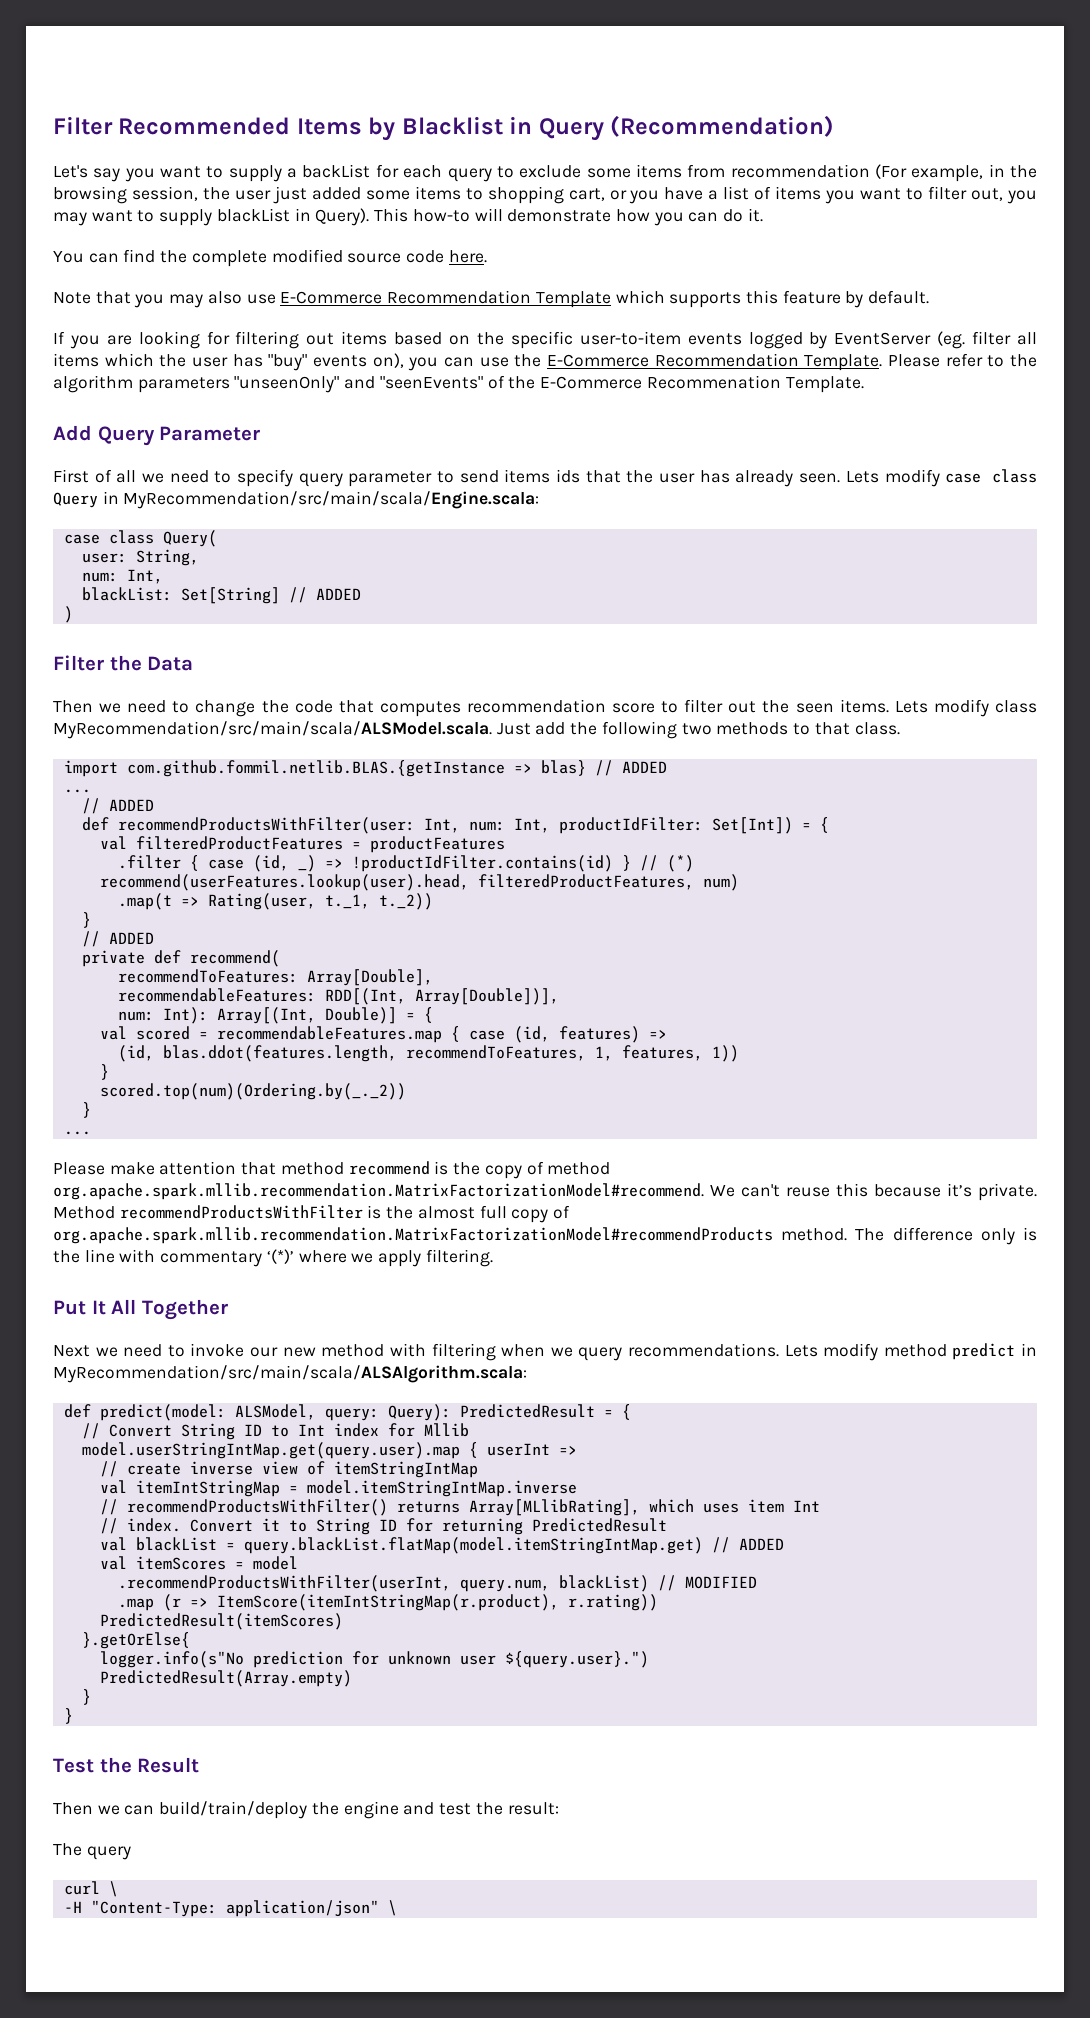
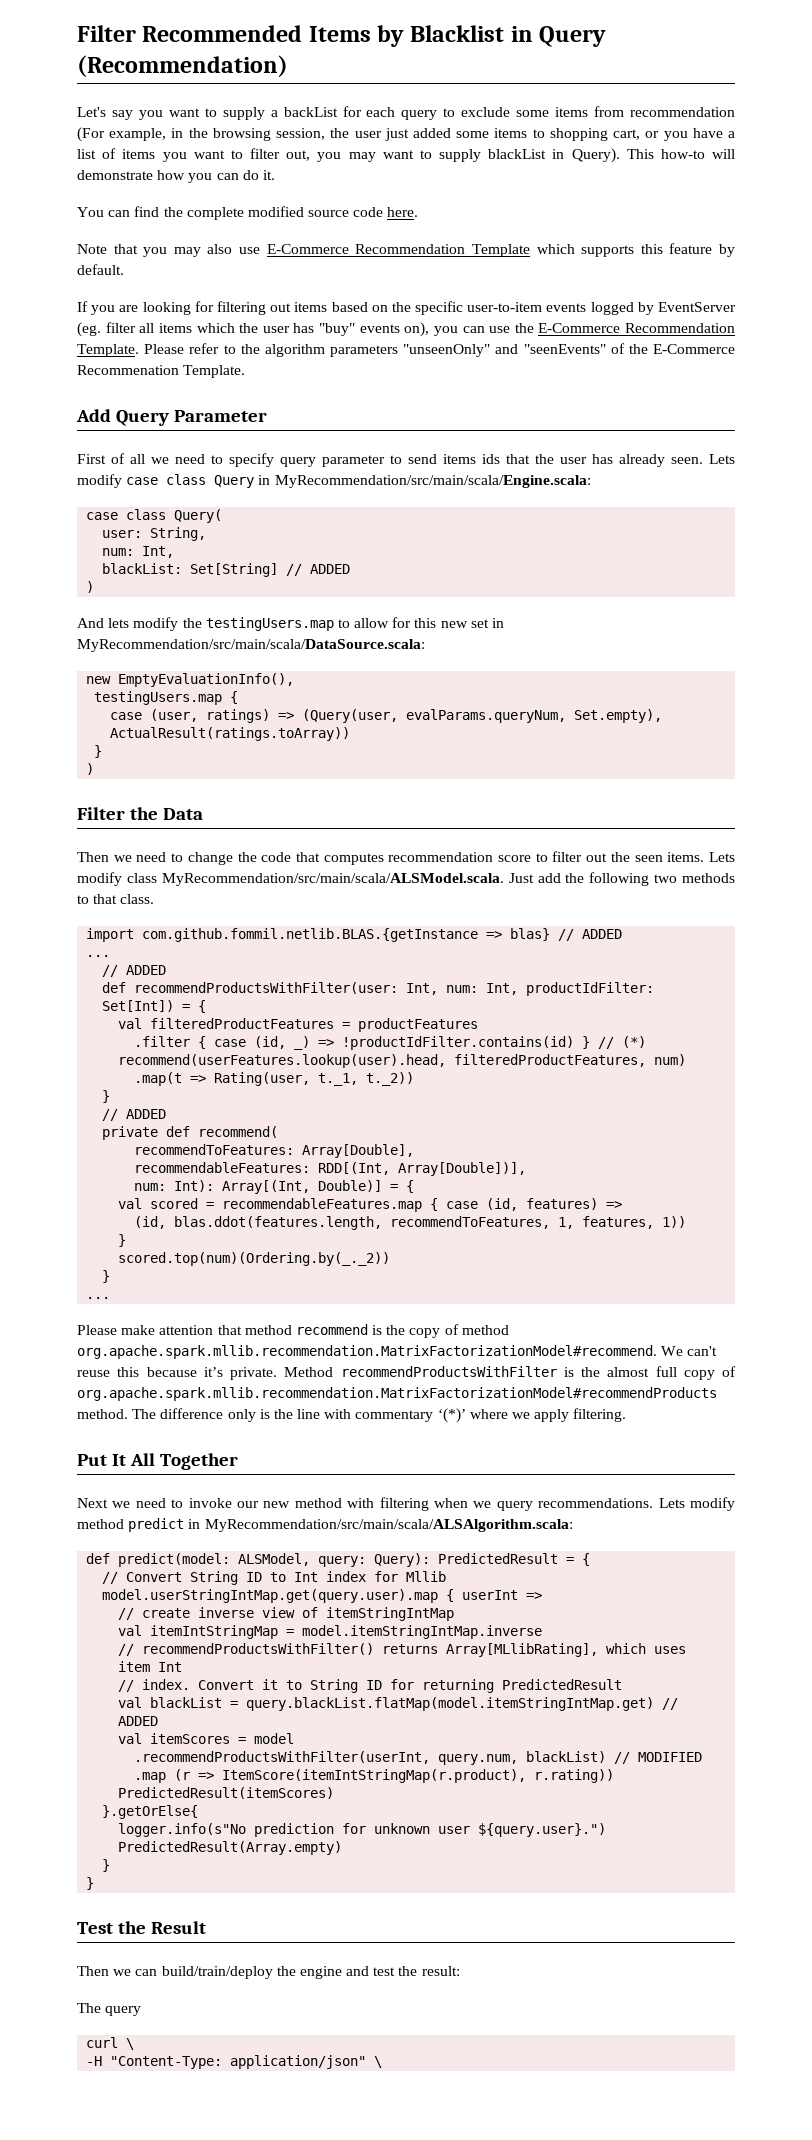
+ And lets modify the testingUsers.map to allow for this new set in MyRecommendation/src/main/scala/DataSource.scala:
+ new EmptyEvaluationInfo(),
+ testingUsers.map {
+ case (user, ratings) => (Query(user, evalParams.queryNum, Set.empty), ActualResult(ratings.toArray))
+ }
+ )

